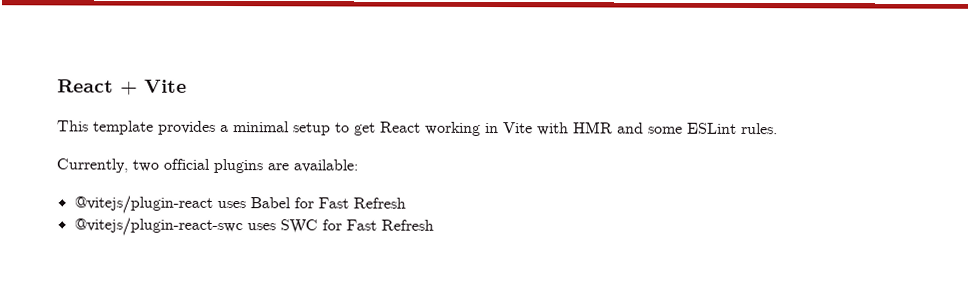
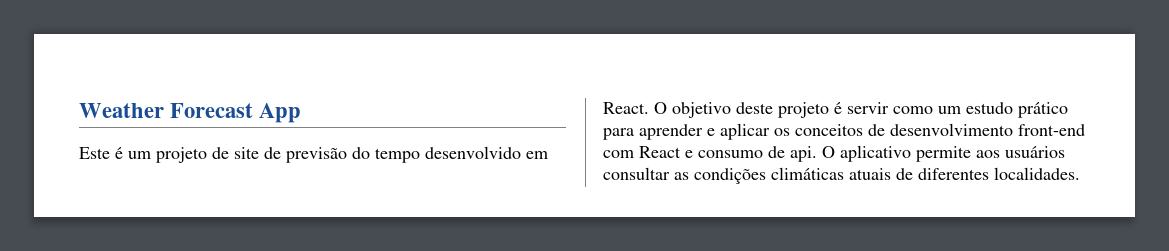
- React + Vite
- This template provides a minimal setup to get React working in Vite with HMR and some ESLint rules.
- Currently, two official plugins are available:
- @vitejs/plugin-react uses Babel for Fast Refresh
- @vitejs/plugin-react-swc uses SWC for Fast Refresh
+ Weather Forecast App
+ Este é um projeto de site de previsão do tempo desenvolvido em React. O objetivo deste projeto é servir como um estudo prático para aprender e aplicar os conceitos de desenvolvimento front-end com React e consumo de api. O aplicativo permite aos usuários consultar as condições climáticas atuais de diferentes localidades.

